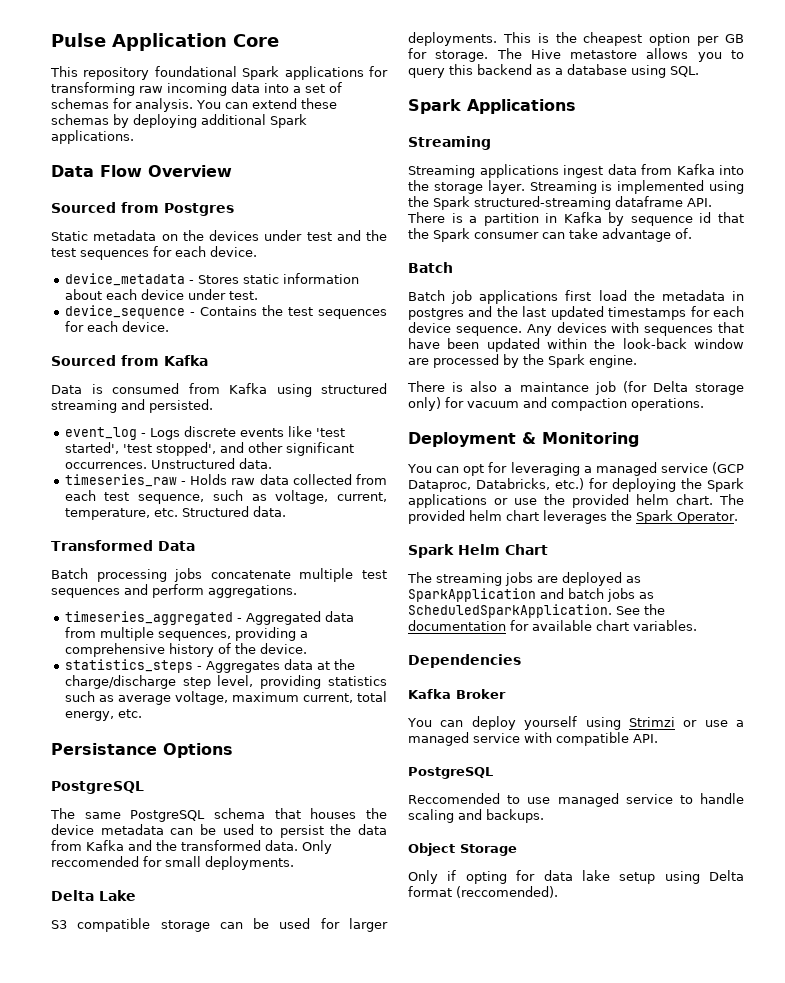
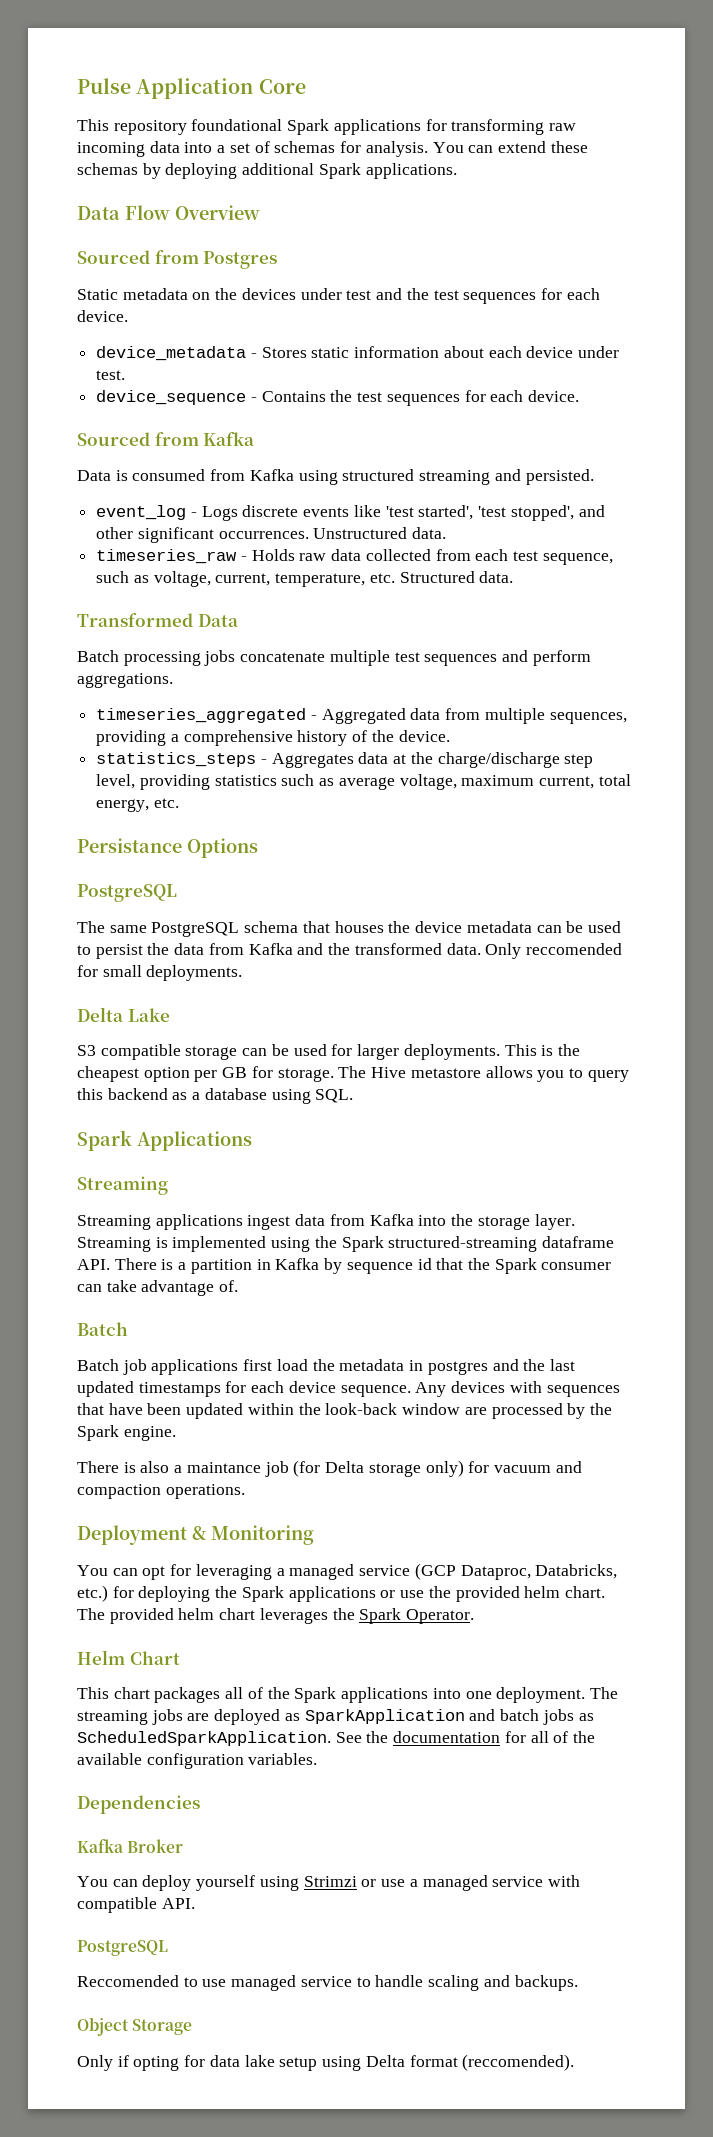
- Spark Helm Chart
+ Helm Chart
+ This chart packages all of the Spark applications into one deployment.
- See the documentation for available chart variables.
+ See the documentation for all of the available configuration variables.

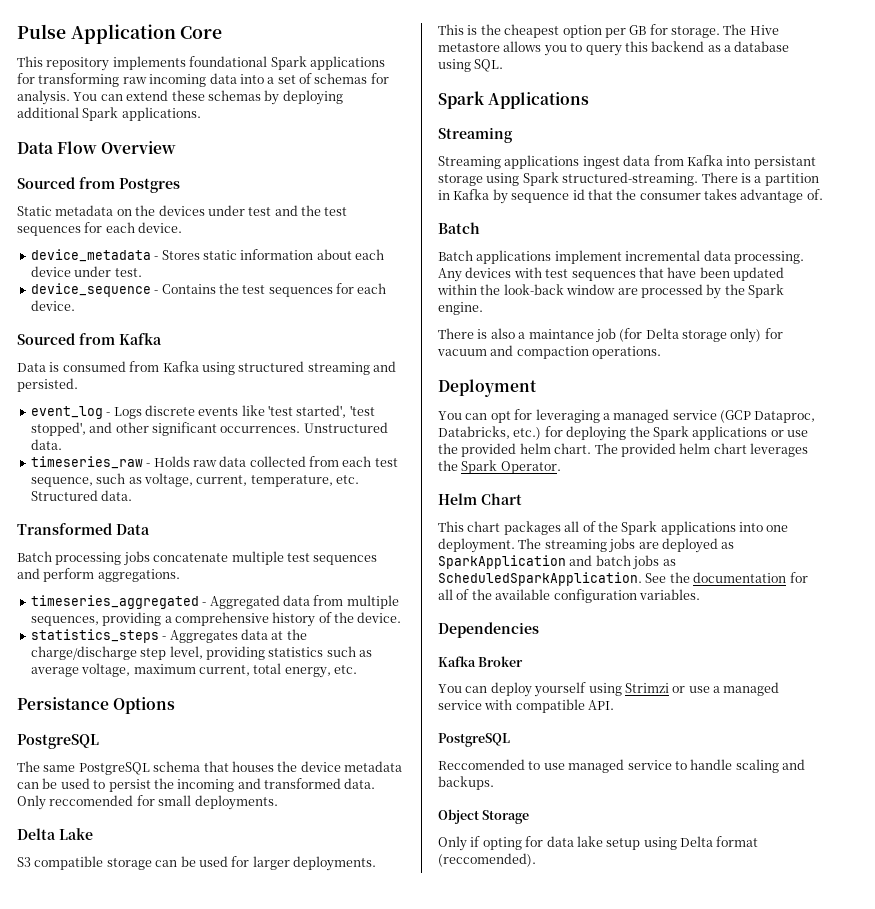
- This repository foundational Spark applications for transforming raw incoming data into a set of schemas for analysis.
+ This repository implements foundational Spark applications for transforming raw incoming data into a set of schemas for analysis.
- The same PostgreSQL schema that houses the device metadata can be used to persist the data from Kafka and the transformed data.
+ The same PostgreSQL schema that houses the device metadata can be used to persist the incoming and transformed data.
- Streaming applications ingest data from Kafka into the storage layer. Streaming is implemented using the Spark structured-streaming dataframe API. There is a partition in Kafka by sequence id that the Spark consumer can take advantage of.
+ Streaming applications ingest data from Kafka into persistant storage using Spark structured-streaming. There is a partition in Kafka by sequence id that the consumer takes advantage of.
- Batch job applications first load the metadata in postgres and the last updated timestamps for each device sequence.
+ Batch applications implement incremental data processing.
- Any devices with sequences that have been updated within the look-back window are processed by the Spark engine.
+ Any devices with test sequences that have been updated within the look-back window are processed by the Spark engine.
- Deployment & Monitoring
+ Deployment

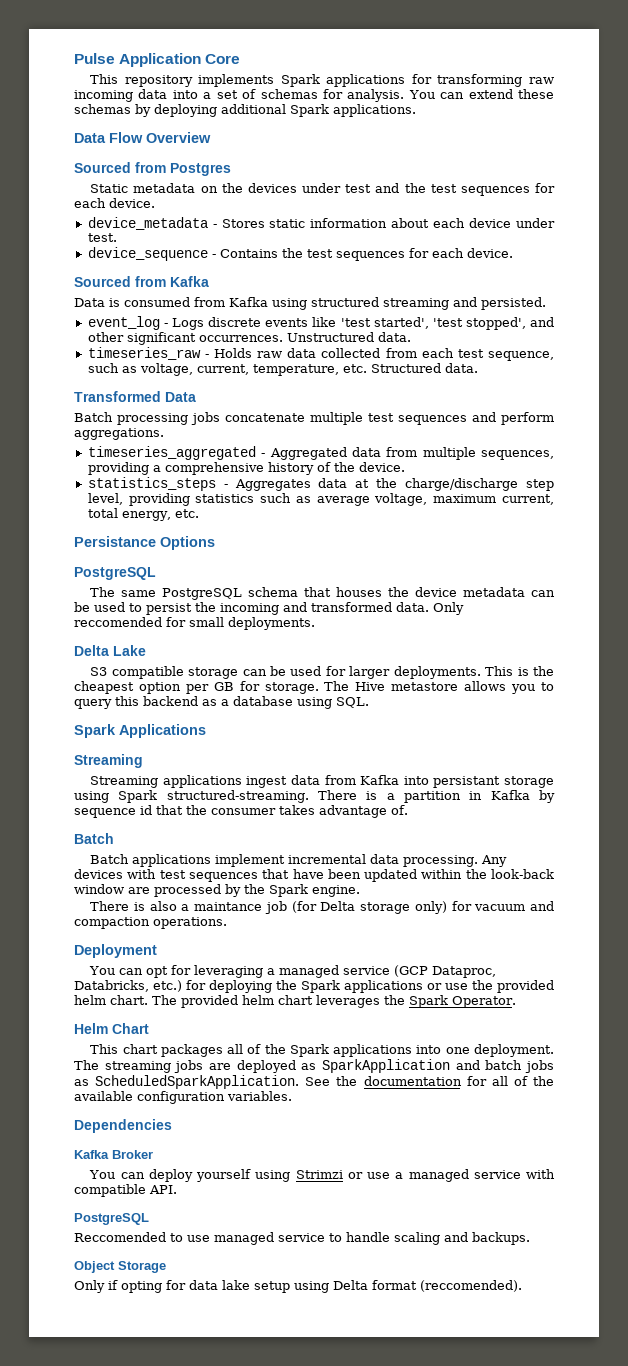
- This repository implements foundational Spark applications for transforming raw incoming data into a set of schemas for analysis.
+ This repository implements Spark applications for transforming raw incoming data into a set of schemas for analysis.

